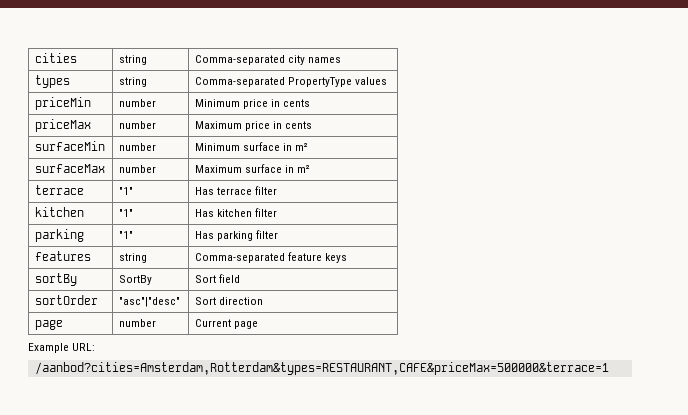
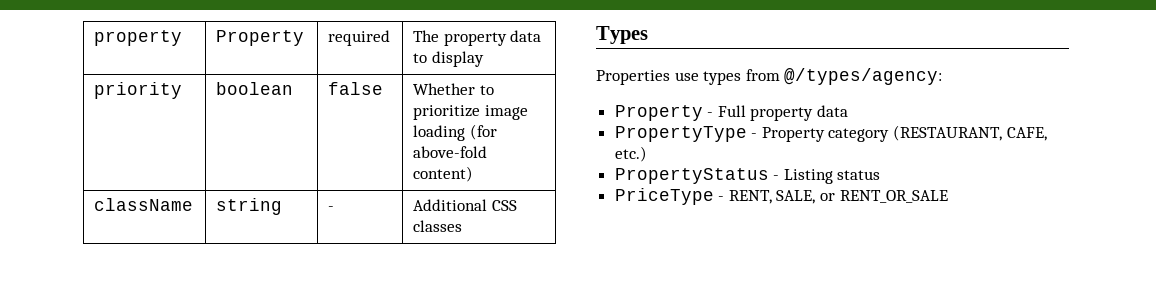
- cities | string | Comma-separated city names
- types | string | Comma-separated PropertyType values
- priceMin | number | Minimum price in cents
- priceMax | number | Maximum price in cents
- surfaceMin | number | Minimum surface in m²
- surfaceMax | number | Maximum surface in m²
- terrace | "1" | Has terrace filter
- kitchen | "1" | Has kitchen filter
- parking | "1" | Has parking filter
- features | string | Comma-separated feature keys
- sortBy | SortBy | Sort field
- sortOrder | "asc"|"desc" | Sort direction
- page | number | Current page
- Example URL:
- /aanbod?cities=Amsterdam,Rotterdam&types=RESTAURANT,CAFE&priceMax=500000&terrace=1
+ property | Property | required | The property data to display
+ priority | boolean | false | Whether to prioritize image loading (for above-fold content)
+ className | string | - | Additional CSS classes
+ Types
+ Properties use types from @/types/agency:
+ Property - Full property data
+ PropertyType - Property category (RESTAURANT, CAFE, etc.)
+ PropertyStatus - Listing status
+ PriceType - RENT, SALE, or RENT_OR_SALE

